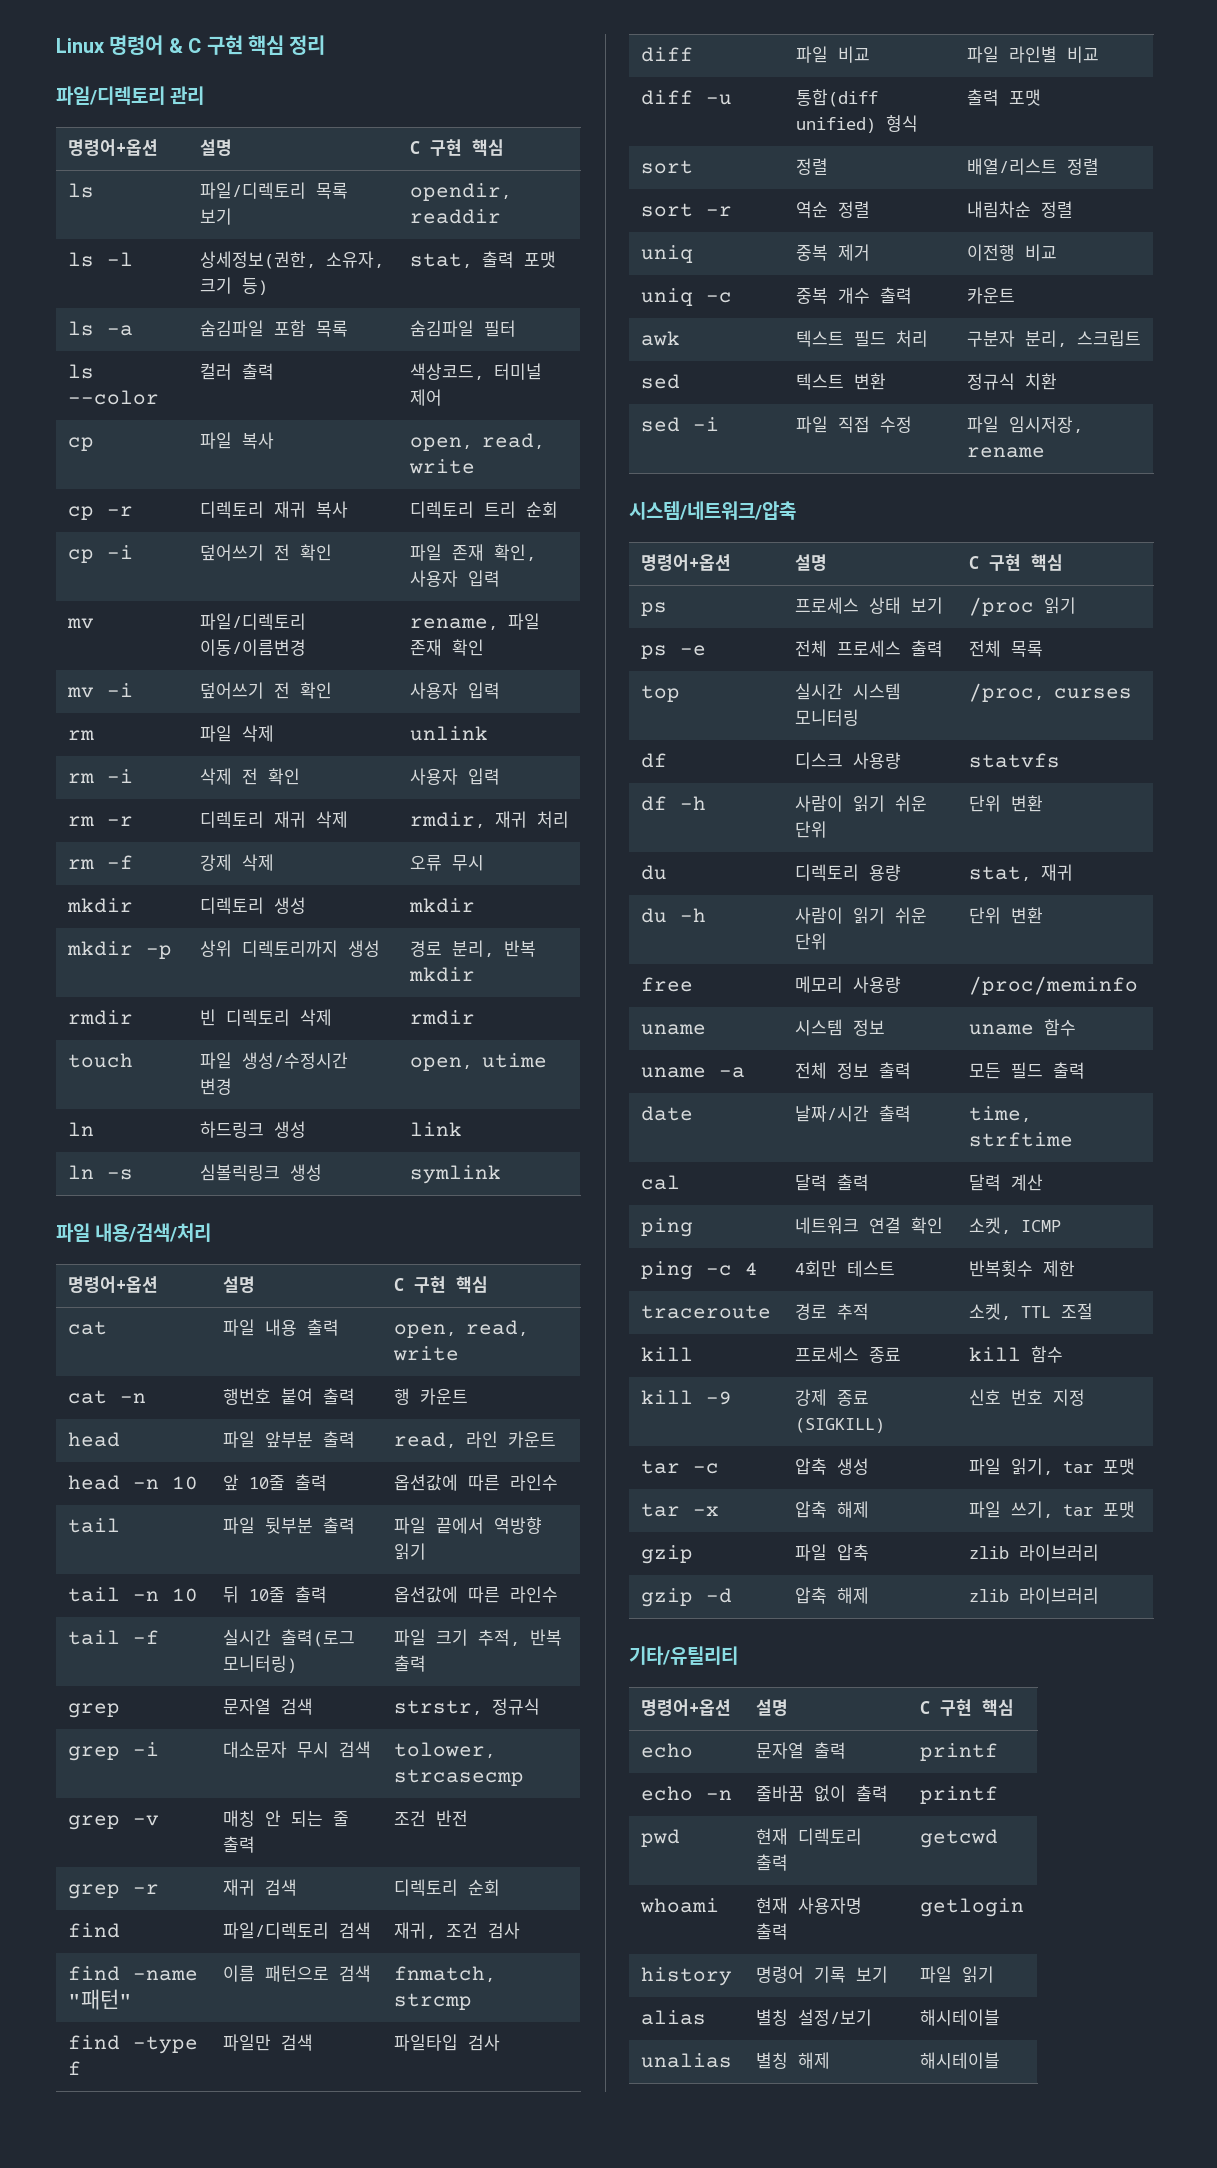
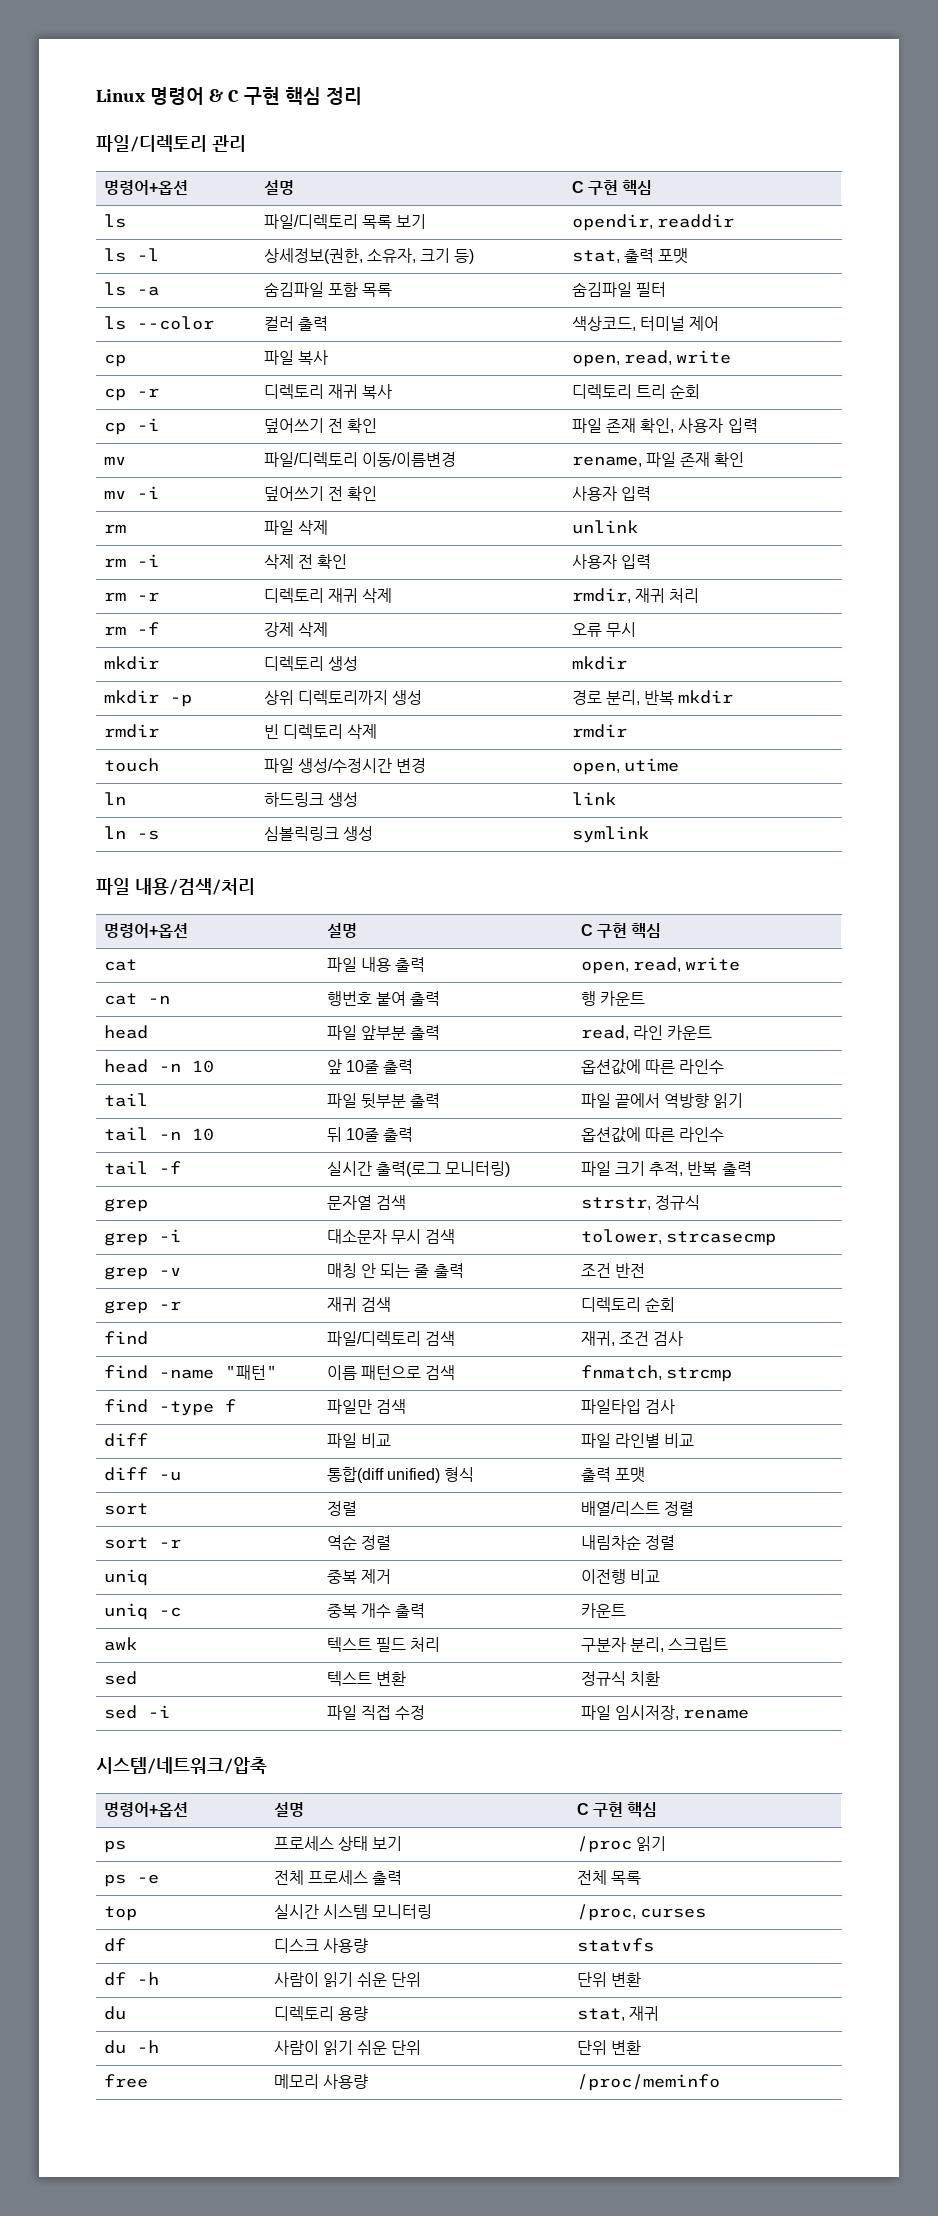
- uname | 시스템 정보 | uname 함수
- uname -a | 전체 정보 출력 | 모든 필드 출력
- date | 날짜/시간 출력 | time, strftime
- cal | 달력 출력 | 달력 계산
- ping | 네트워크 연결 확인 | 소켓, ICMP
- ping -c 4 | 4회만 테스트 | 반복횟수 제한
- traceroute | 경로 추적 | 소켓, TTL 조절
- kill | 프로세스 종료 | kill 함수
- kill -9 | 강제 종료 (SIGKILL) | 신호 번호 지정
- tar -c | 압축 생성 | 파일 읽기, tar 포맷
- tar -x | 압축 해제 | 파일 쓰기, tar 포맷
- gzip | 파일 압축 | zlib 라이브러리
- gzip -d | 압축 해제 | zlib 라이브러리
- 기타/유틸리티
- 명령어+옵션 | 설명 | C 구현 핵심
- echo | 문자열 출력 | printf
- echo -n | 줄바꿈 없이 출력 | printf
- pwd | 현재 디렉토리 출력 | getcwd
- whoami | 현재 사용자명 출력 | getlogin
- history | 명령어 기록 보기 | 파일 읽기
- alias | 별칭 설정/보기 | 해시테이블
- unalias | 별칭 해제 | 해시테이블

